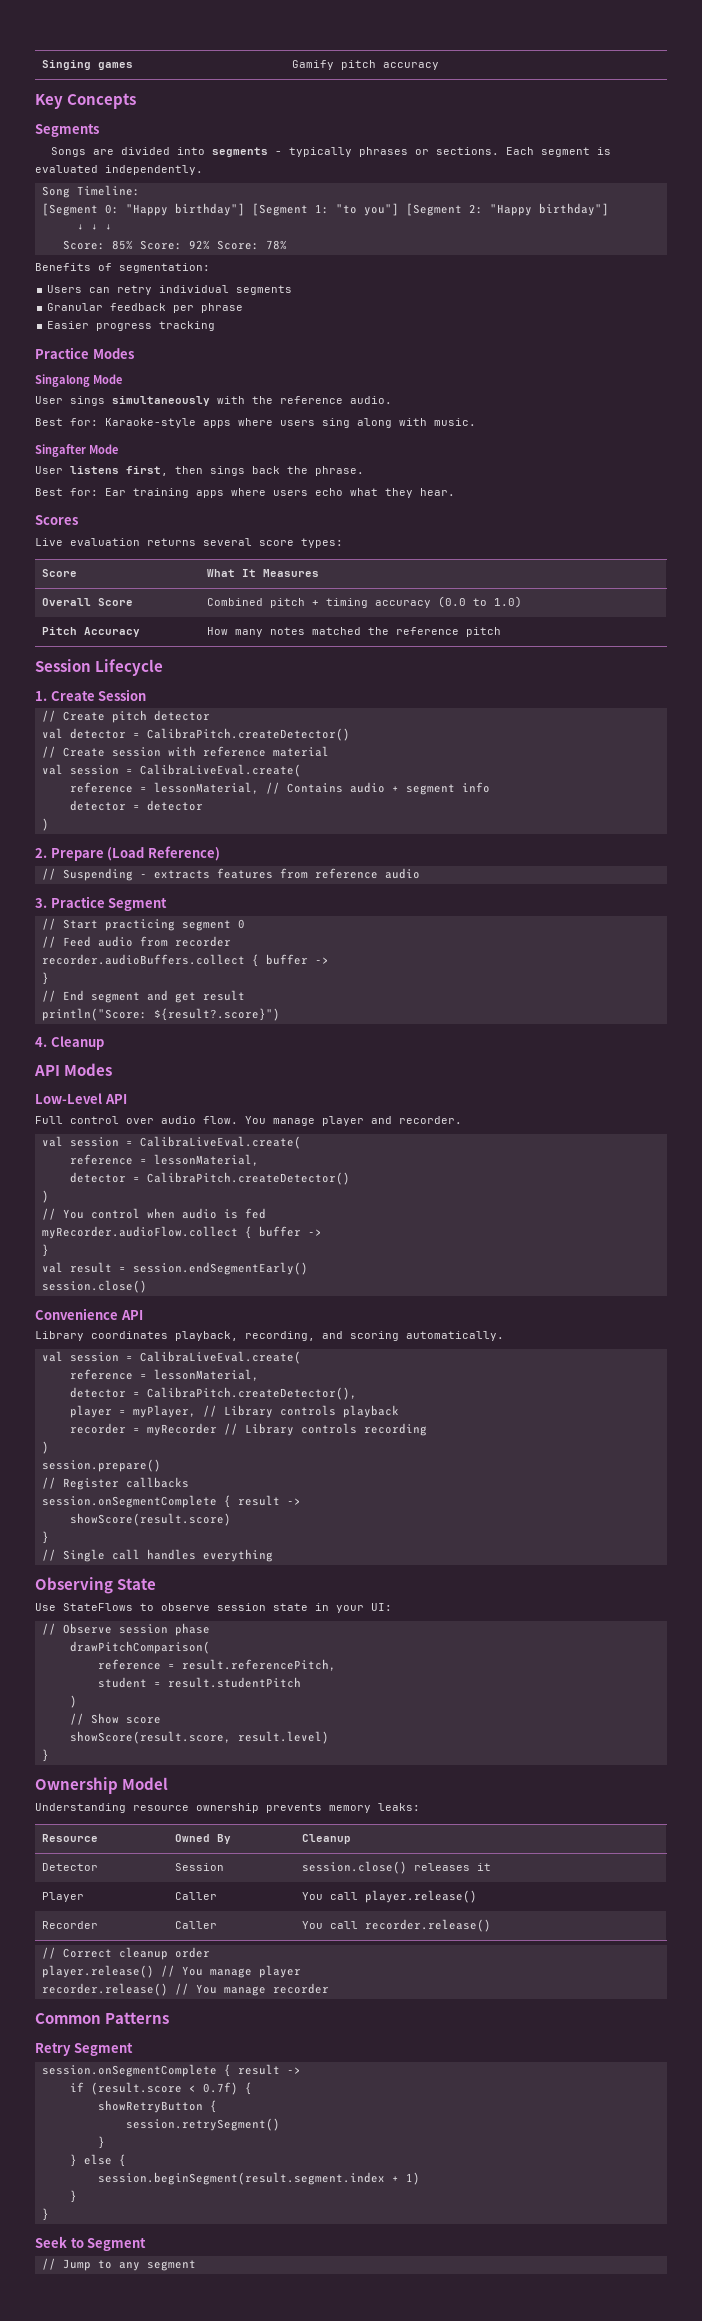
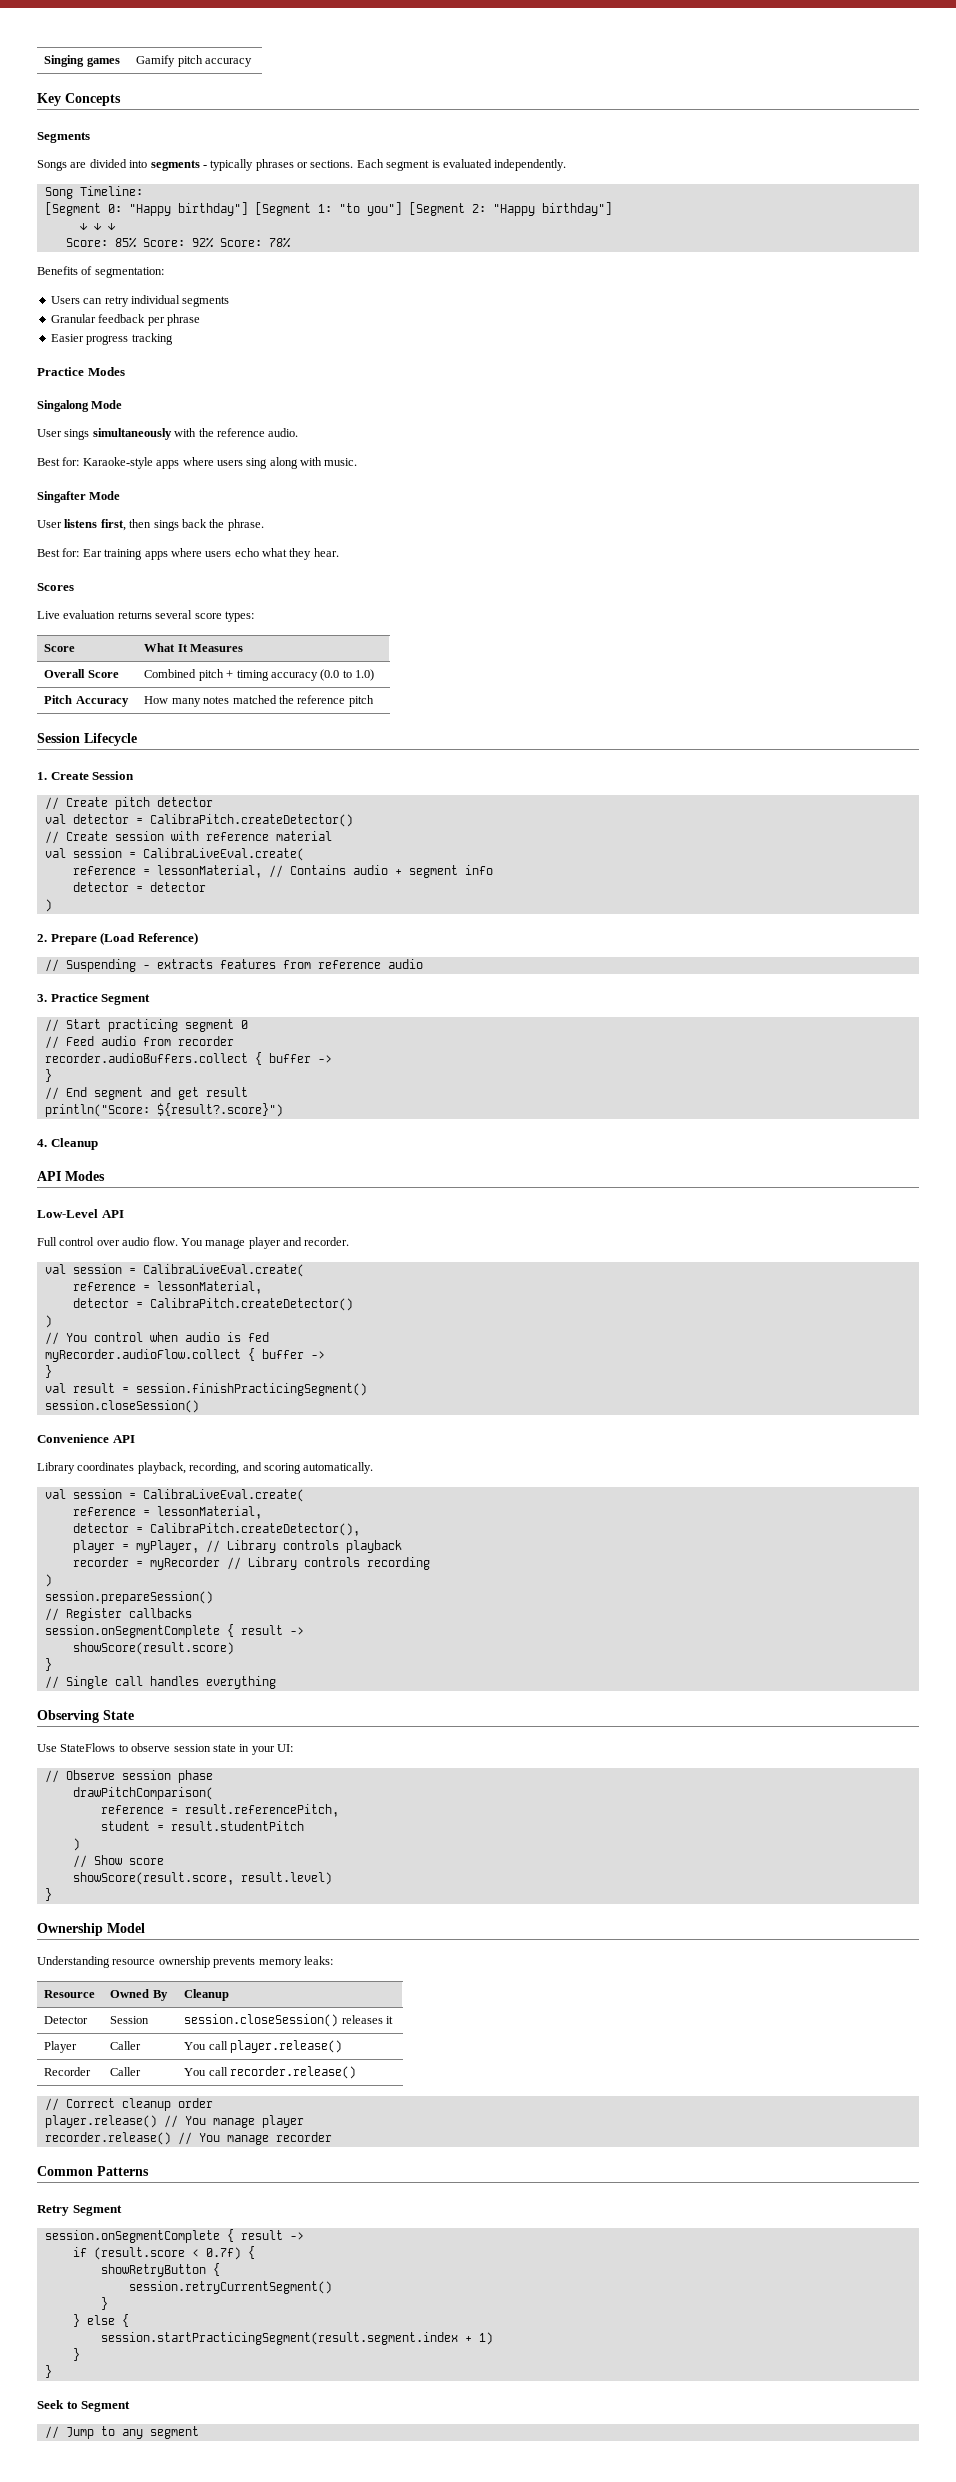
- val result = session.endSegmentEarly()
- session.close()
+ val result = session.finishPracticingSegment()
+ session.closeSession()
- session.prepare()
+ session.prepareSession()
- Detector | Session | session.close() releases it
+ Detector | Session | session.closeSession() releases it
- session.retrySegment()
+ session.retryCurrentSegment()
- session.beginSegment(result.segment.index + 1)
+ session.startPracticingSegment(result.segment.index + 1)

